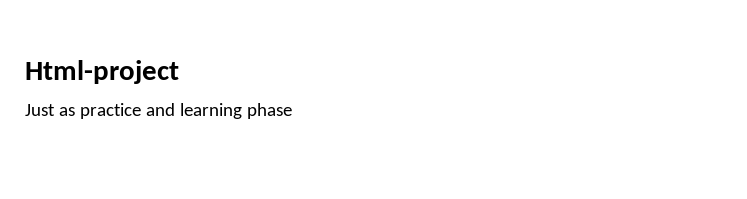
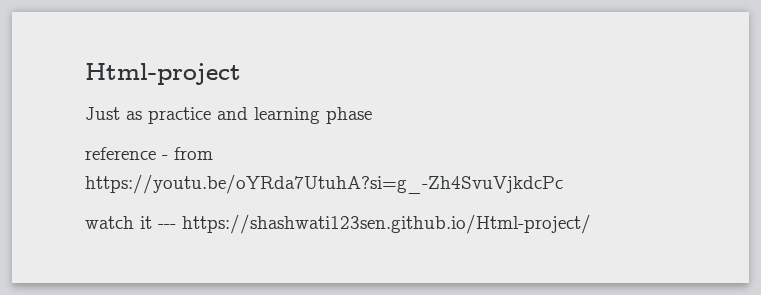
+ reference - from https://youtu.be/oYRda7UtuhA?si=g_-Zh4SvuVjkdcPc
+ watch it --- https://shashwati123sen.github.io/Html-project/

